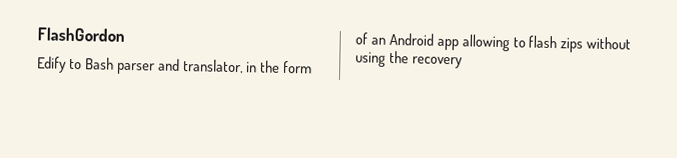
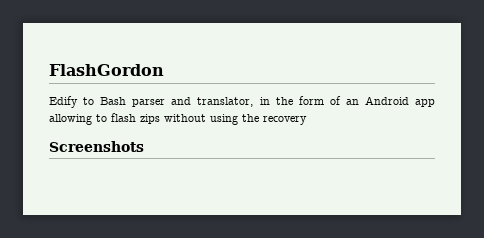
+ Screenshots

